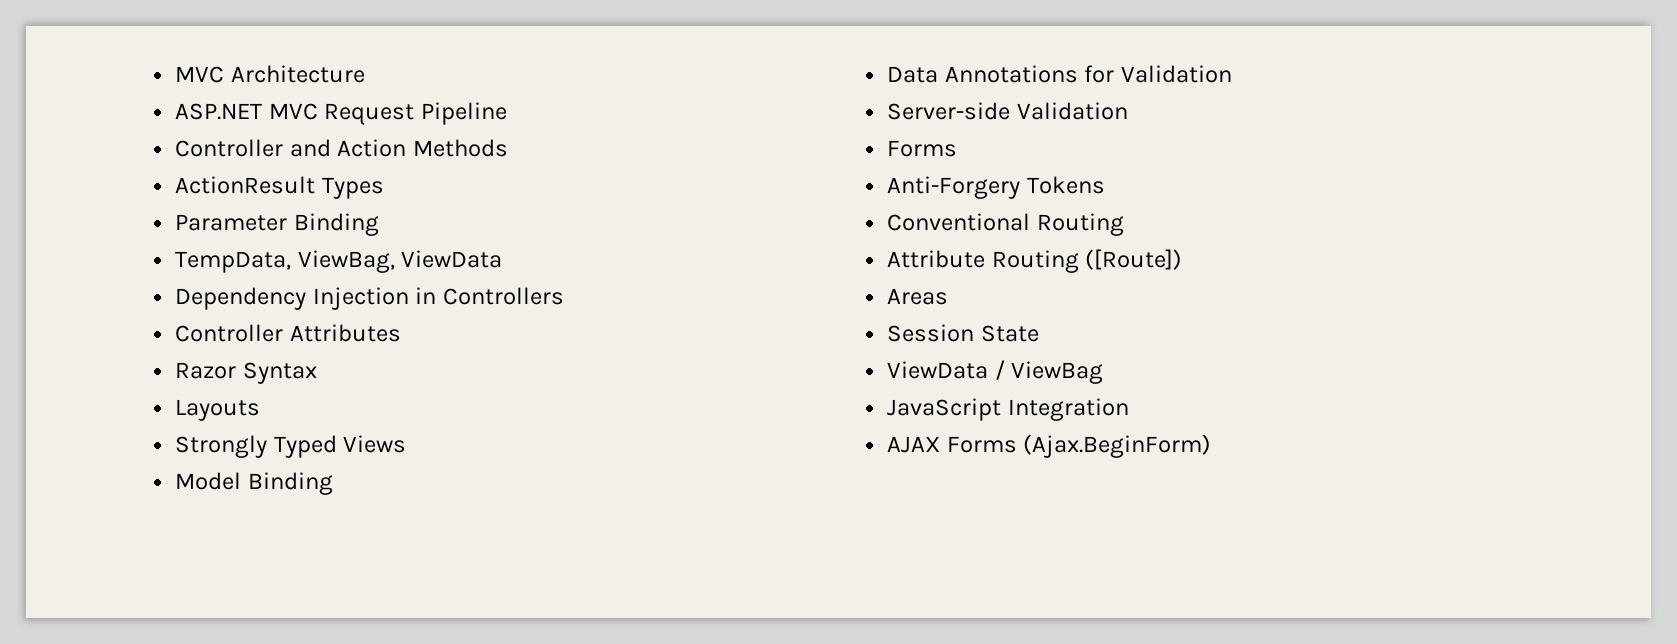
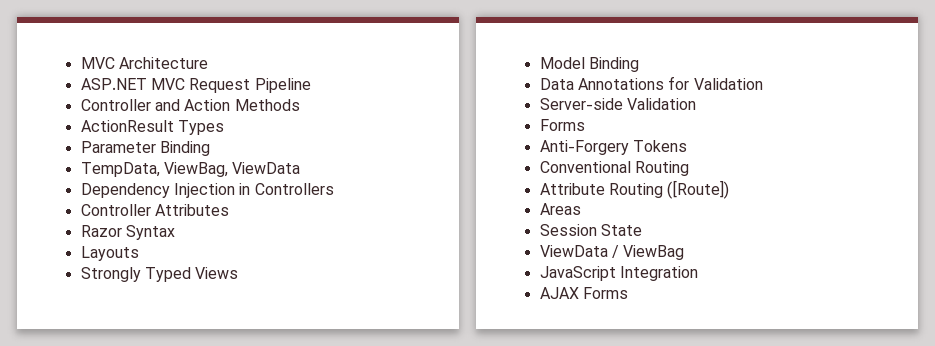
- AJAX Forms (Ajax.BeginForm)
+ AJAX Forms

